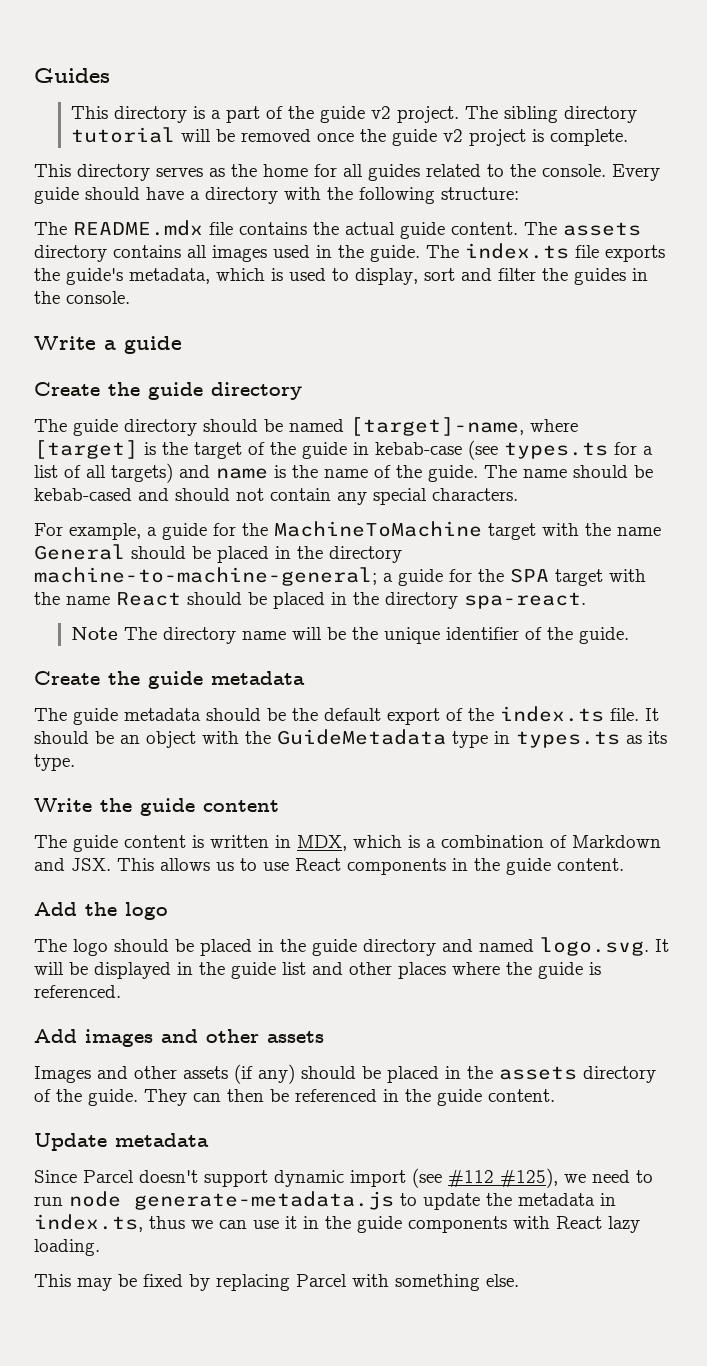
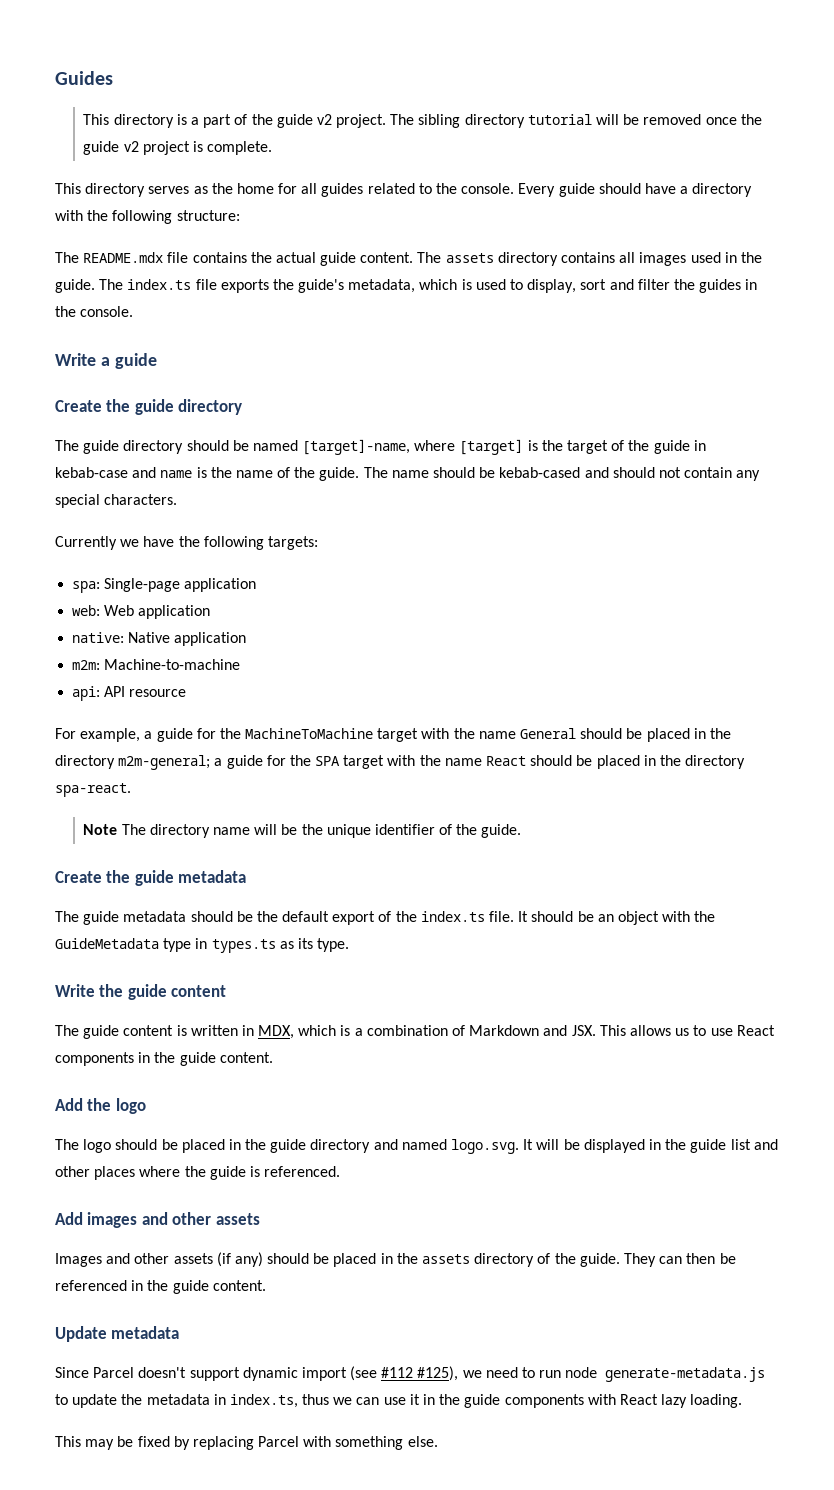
- The guide directory should be named [target]-name, where [target] is the target of the guide in kebab-case (see types.ts for a list of all targets) and name is the name of the guide.
+ The guide directory should be named [target]-name, where [target] is the target of the guide in kebab-case and name is the name of the guide.
+ Currently we have the following targets:
+ spa: Single-page application
+ web: Web application
+ native: Native application
+ m2m: Machine-to-machine
+ api: API resource
- For example, a guide for the MachineToMachine target with the name General should be placed in the directory machine-to-machine-general; a guide for the SPA target with the name React should be placed in the directory spa-react.
+ For example, a guide for the MachineToMachine target with the name General should be placed in the directory m2m-general; a guide for the SPA target with the name React should be placed in the directory spa-react.

